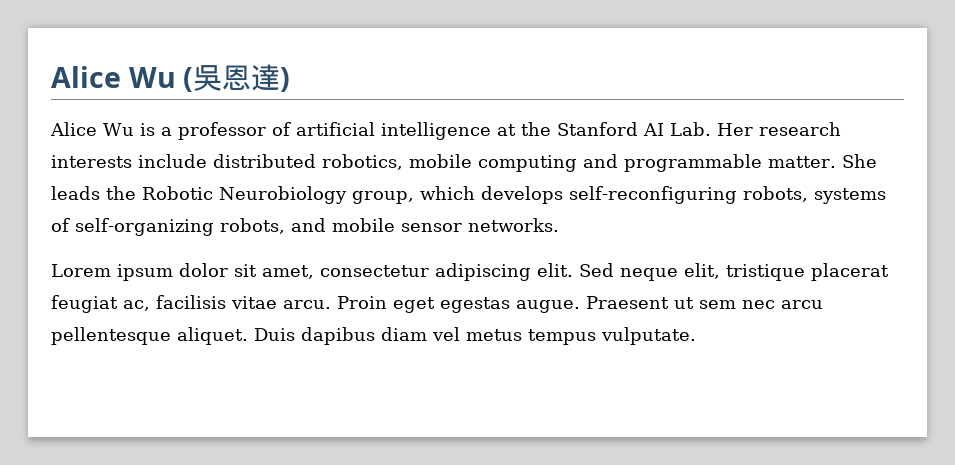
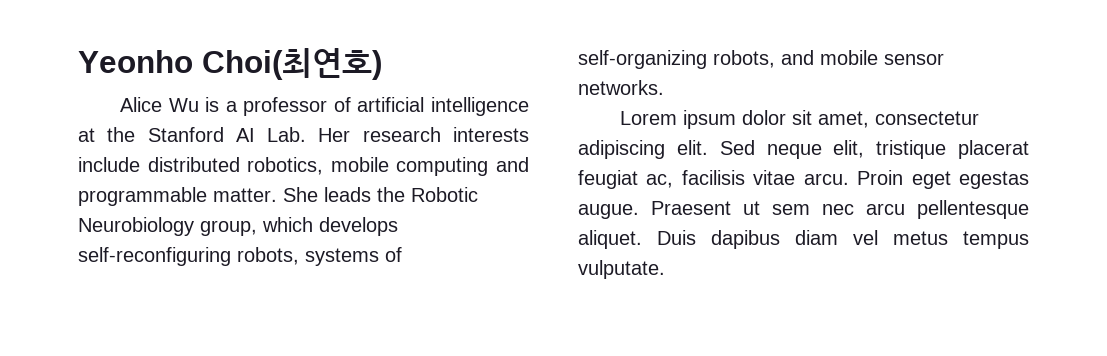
- Alice Wu (吳恩達)
+ Yeonho Choi(최연호)

